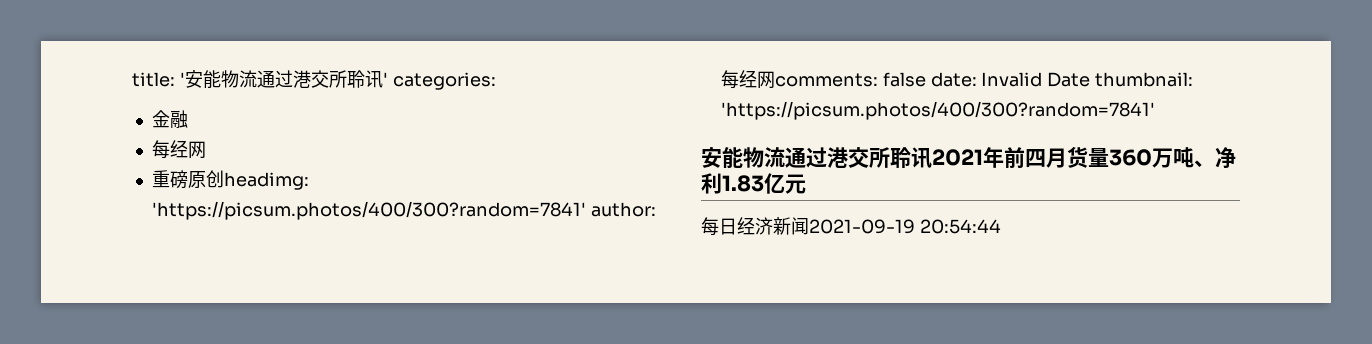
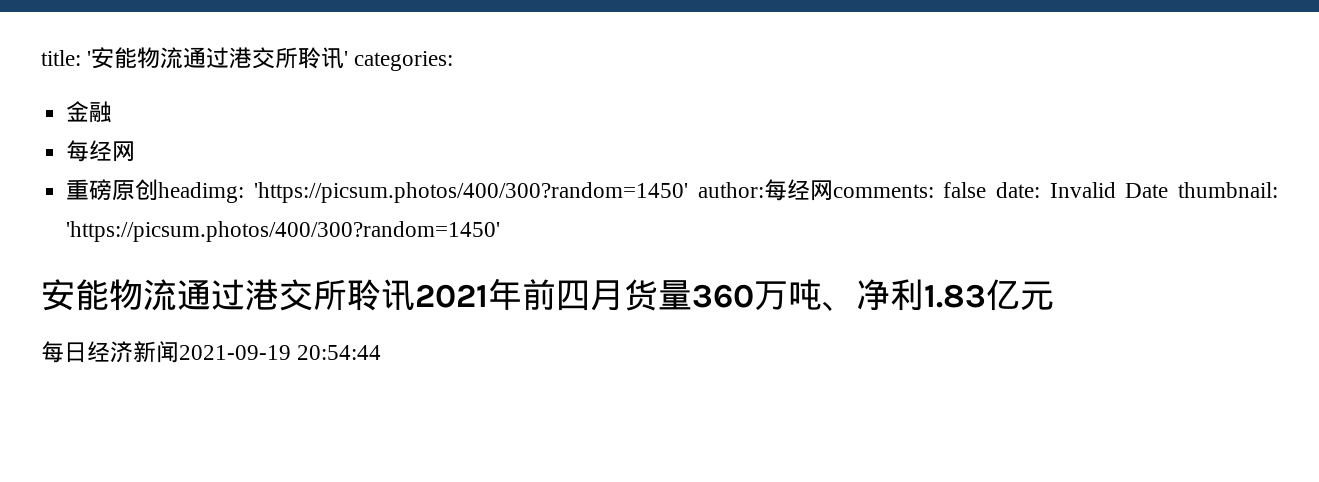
- 重磅原创headimg: 'https://picsum.photos/400/300?random=7841' author:每经网comments: false date: Invalid Date thumbnail: 'https://picsum.photos/400/300?random=7841'
+ 重磅原创headimg: 'https://picsum.photos/400/300?random=1450' author:每经网comments: false date: Invalid Date thumbnail: 'https://picsum.photos/400/300?random=1450'

